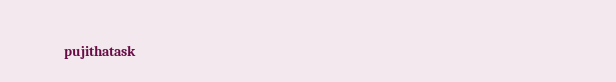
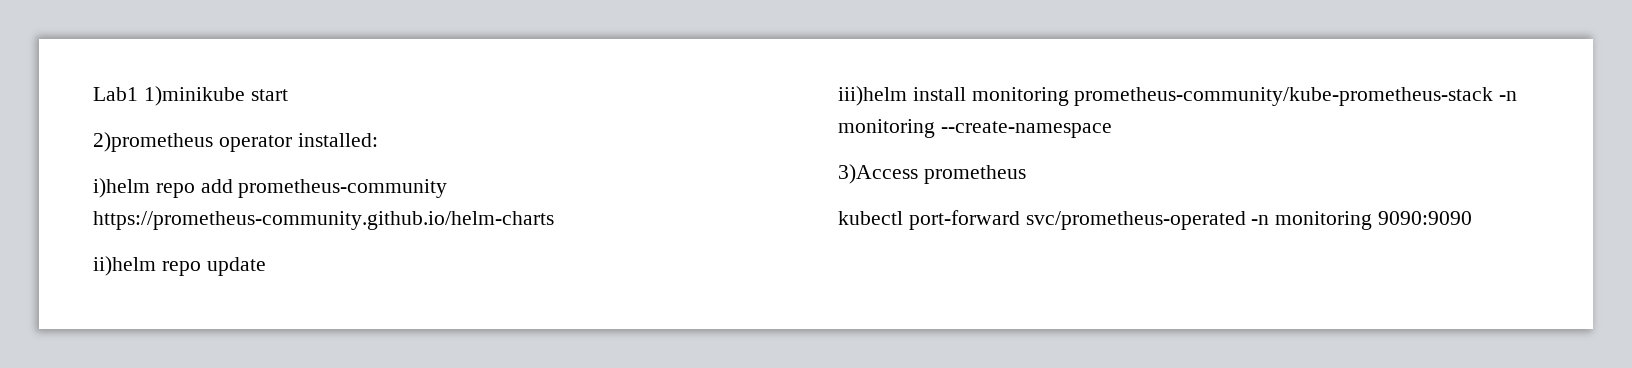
- pujithatask
+ Lab1 1)minikube start
+ 2)prometheus operator installed:
+ i)helm repo add prometheus-community https://prometheus-community.github.io/helm-charts
+ ii)helm repo update
+ iii)helm install monitoring prometheus-community/kube-prometheus-stack -n monitoring --create-namespace
+ 3)Access prometheus
+ kubectl port-forward svc/prometheus-operated -n monitoring 9090:9090

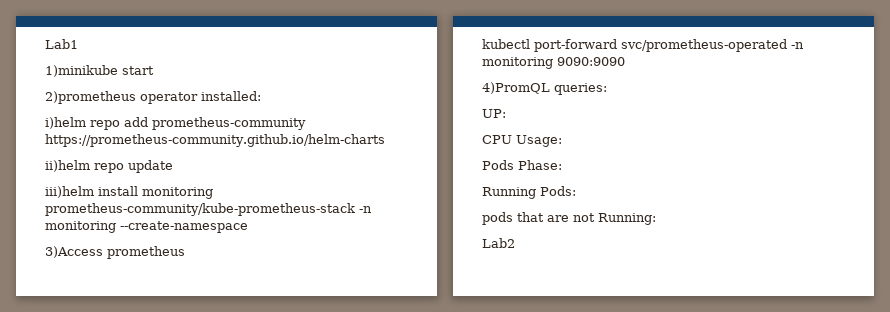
- Lab1 1)minikube start
+ Lab1
+ 1)minikube start
+ 4)PromQL queries:
+ UP:
+ CPU Usage:
+ Pods Phase:
+ Running Pods:
+ pods that are not Running:
+ Lab2

